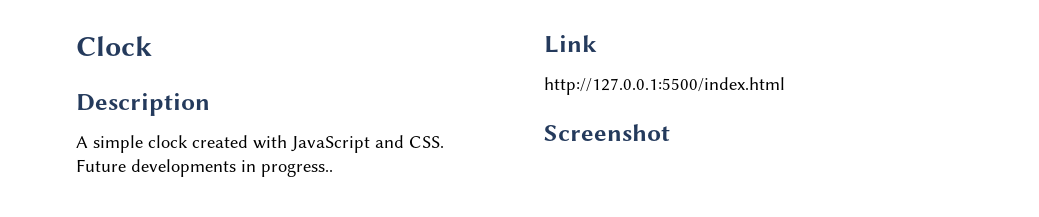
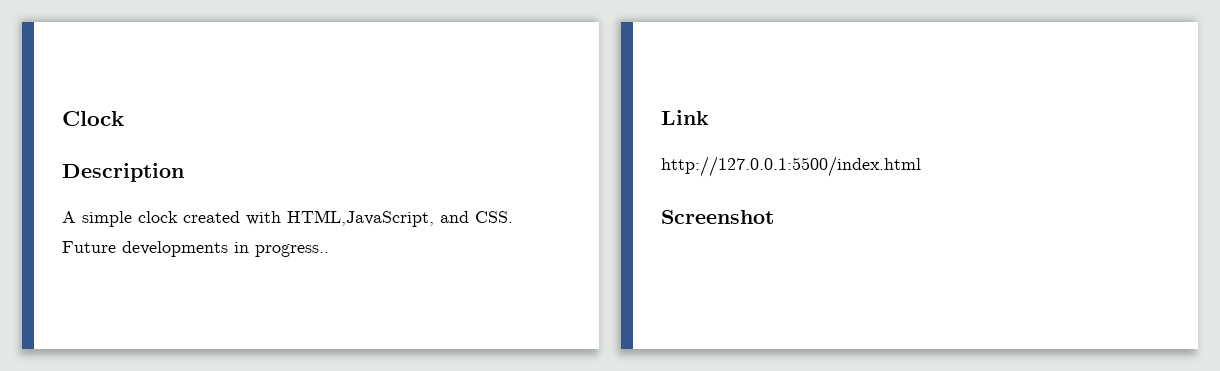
- A simple clock created with JavaScript and CSS. Future developments in progress..
+ A simple clock created with HTML,JavaScript, and CSS. Future developments in progress..

